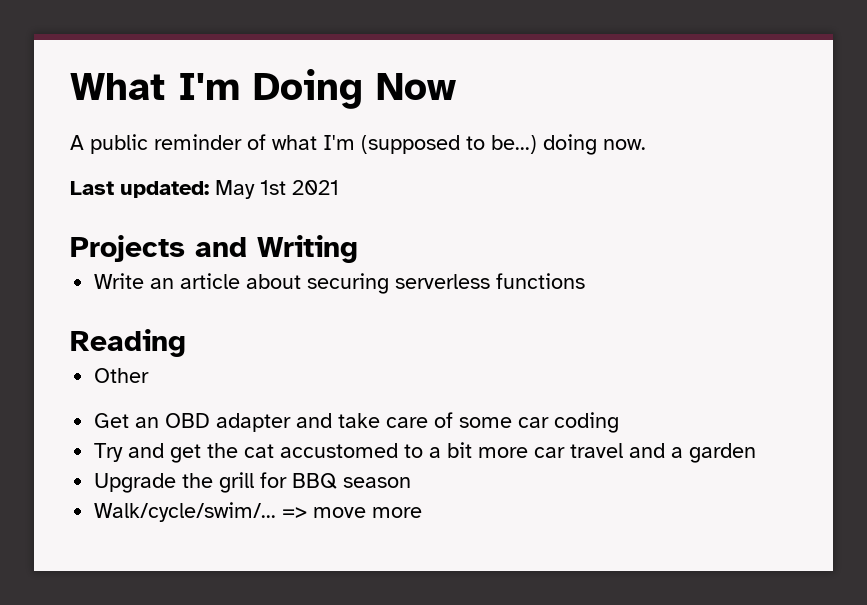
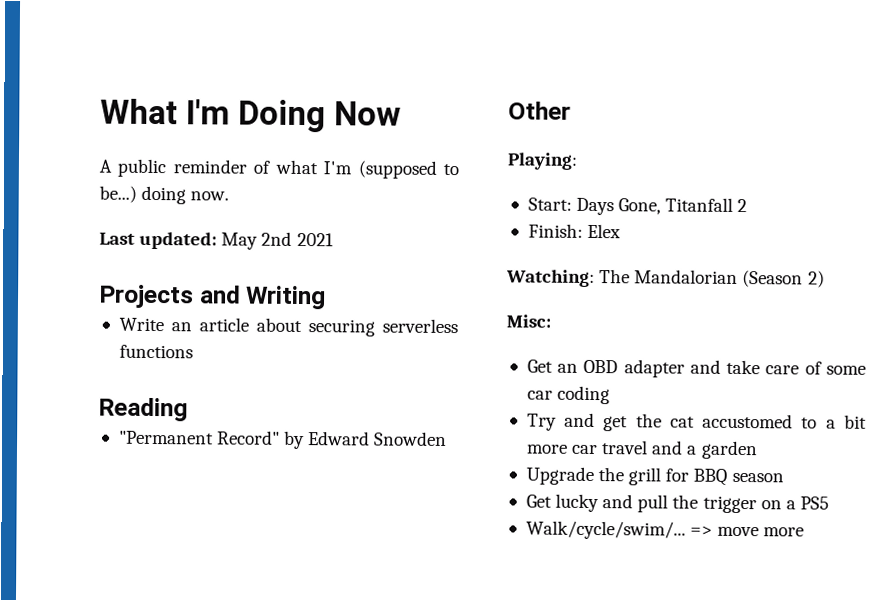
- Last updated: May 1st 2021
+ Last updated: May 2nd 2021
+ "Permanent Record" by Edward Snowden
  Other
+ Playing:
+ Start: Days Gone, Titanfall 2
+ Finish: Elex
+ Watching: The Mandalorian (Season 2)
+ Misc:
+ Get lucky and pull the trigger on a PS5

